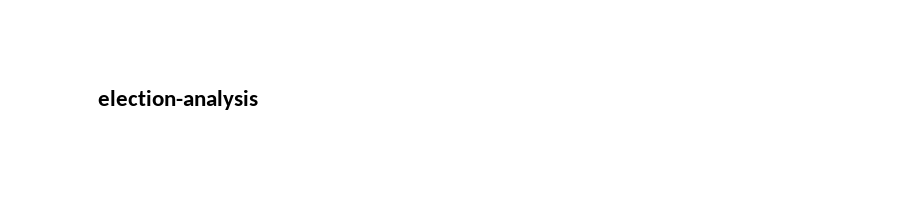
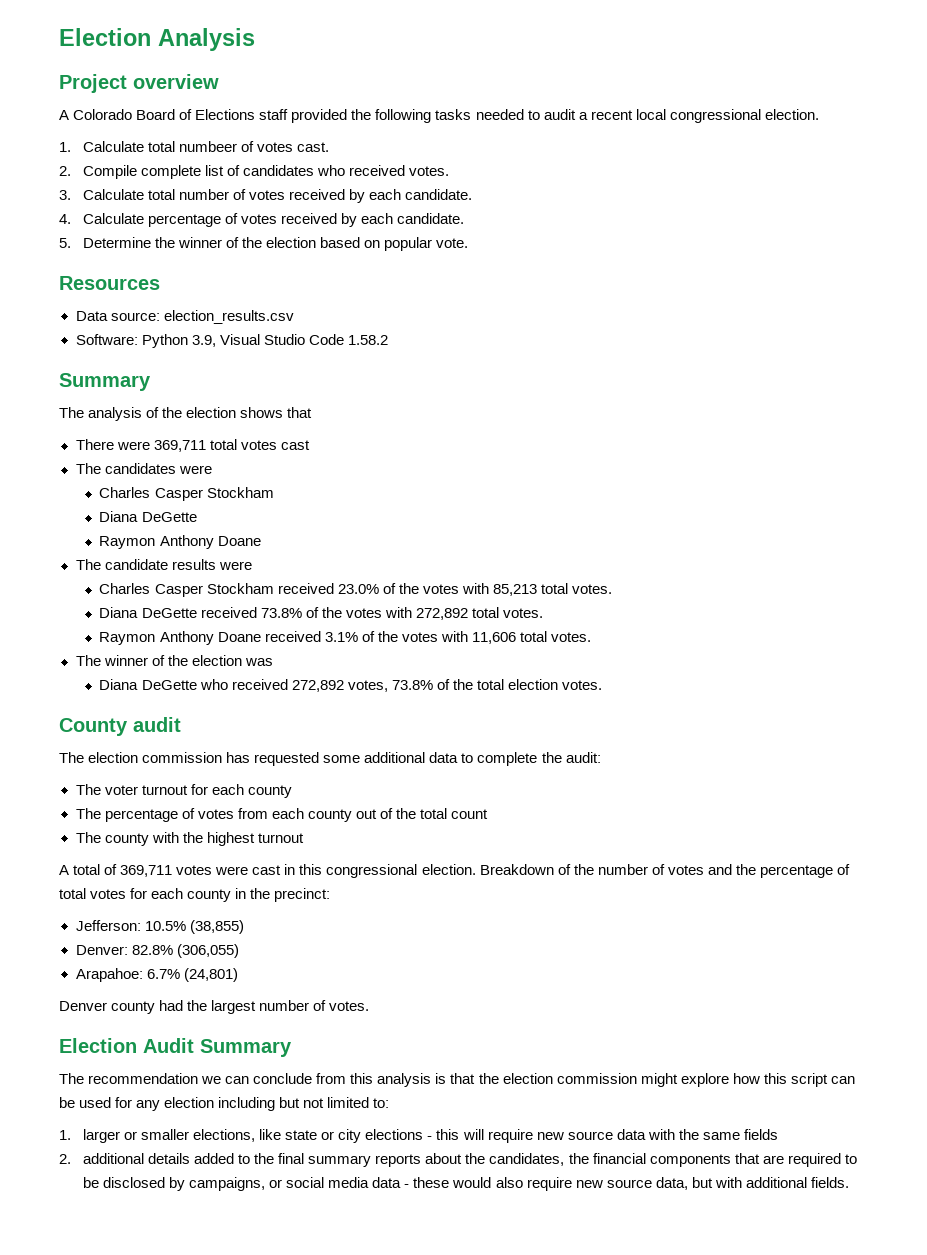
- election-analysis
+ Election Analysis
+ Project overview
+ A Colorado Board of Elections staff provided the following tasks needed to audit a recent local congressional election.
+ 1. Calculate total numbeer of votes cast.
+ 2. Compile complete list of candidates who received votes.
+ 3. Calculate total number of votes received by each candidate.
+ 4. Calculate percentage of votes received by each candidate.
+ 5. Determine the winner of the election based on popular vote.
+ Resources
+ Data source: election_results.csv
+ Software: Python 3.9, Visual Studio Code 1.58.2
+ Summary
+ The analysis of the election shows that
+ There were 369,711 total votes cast
+ The candidates were
+ Charles Casper Stockham
+ Diana DeGette
+ Raymon Anthony Doane
+ The candidate results were
+ Charles Casper Stockham received 23.0% of the votes with 85,213 total votes.
+ Diana DeGette received 73.8% of the votes with 272,892 total votes.
+ Raymon Anthony Doane received 3.1% of the votes with 11,606 total votes.
+ The winner of the election was
+ Diana DeGette who received 272,892 votes, 73.8% of the total election votes.
+ County audit
+ The election commission has requested some additional data to complete the audit:
+ The voter turnout for each county
+ The percentage of votes from each county out of the total count
+ The county with the highest turnout
+ A total of 369,711 votes were cast in this congressional election. Breakdown of the number of votes and the percentage of total votes for each county in the precinct:
+ Jefferson: 10.5% (38,855)
+ Denver: 82.8% (306,055)
+ Arapahoe: 6.7% (24,801)
+ Denver county had the largest number of votes.
+ Election Audit Summary
+ The recommendation we can conclude from this analysis is that the election commission might explore how this script can be used for any election including but not limited to:
+ 1. larger or smaller elections, like state or city elections - this will require new source data with the same fields
+ 2. additional details added to the final summary reports about the candidates, the financial components that are required to be disclosed by campaigns, or social media data - these would also require new source data, but with additional fields.

